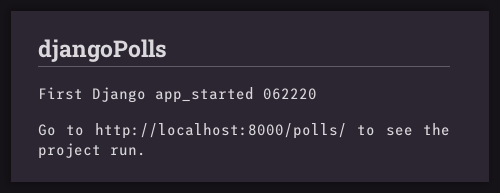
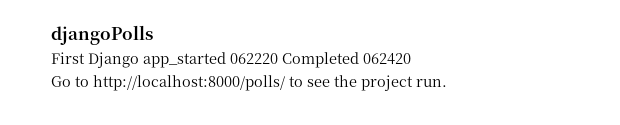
- First Django app_started 062220
+ First Django app_started 062220 Completed 062420

